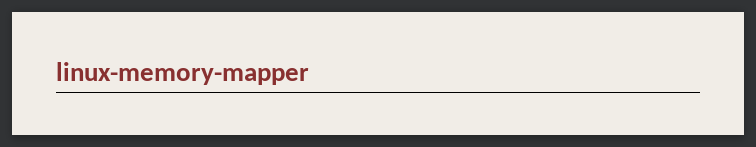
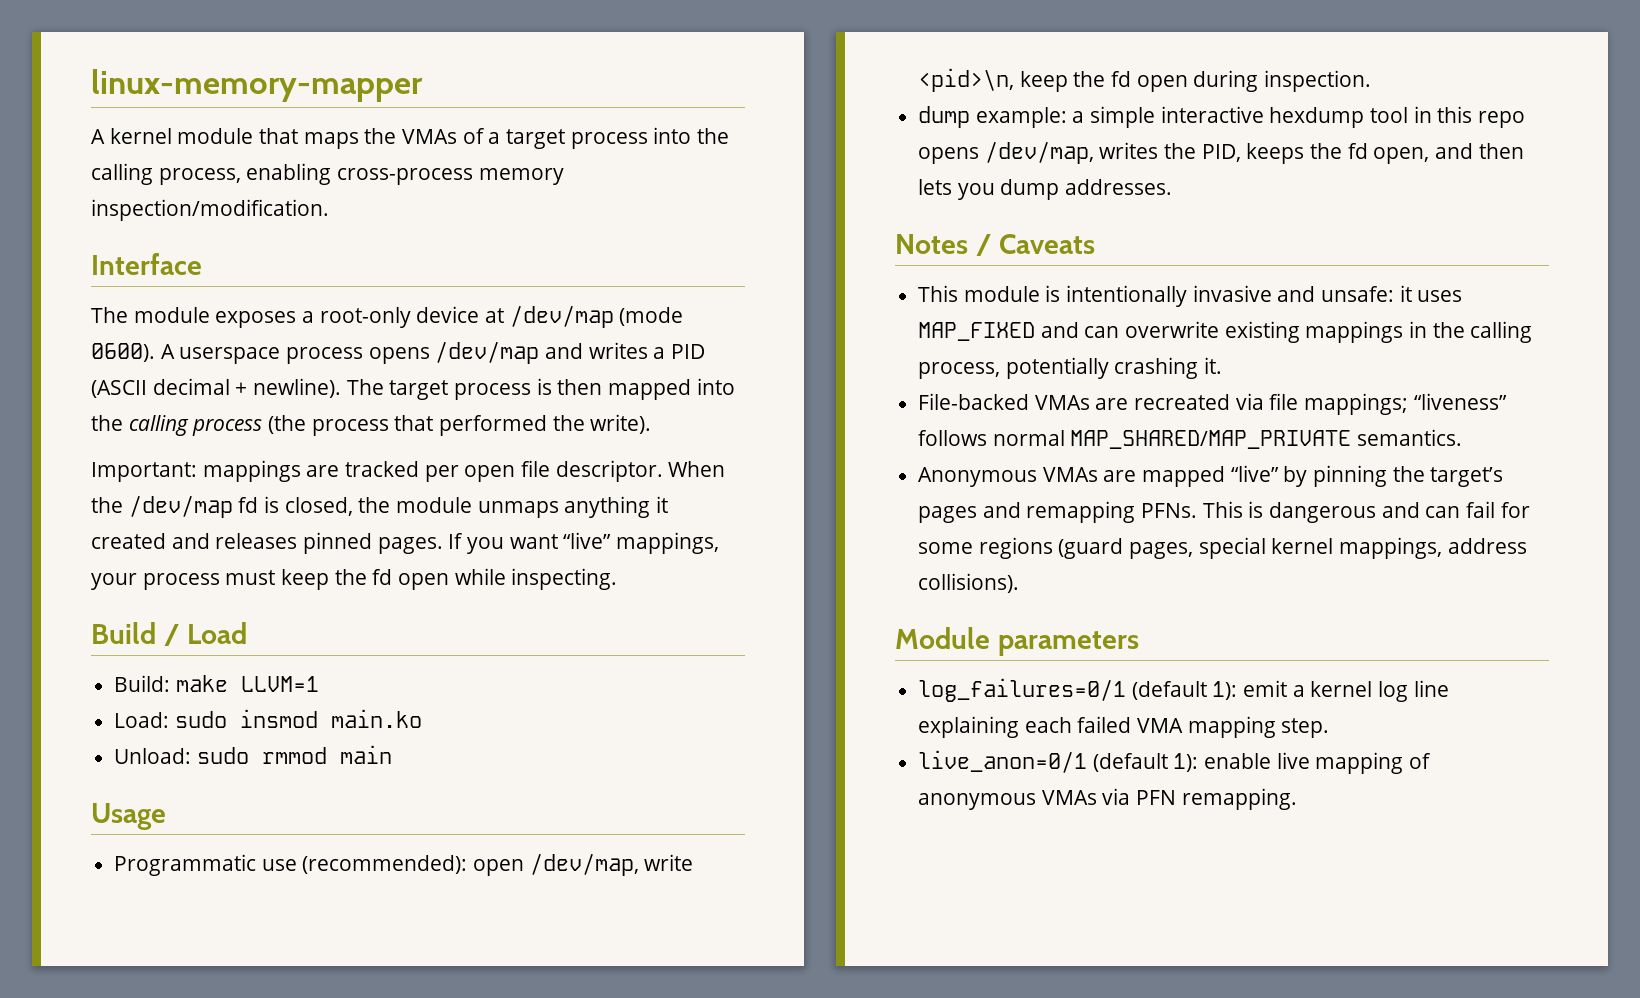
+ A kernel module that maps the VMAs of a target process into the calling process, enabling cross-process memory inspection/modification.
+ Interface
+ The module exposes a root-only device at /dev/map (mode 0600). A userspace process opens /dev/map and writes a PID (ASCII decimal + newline). The target process is then mapped into the calling process (the process that performed the write).
+ Important: mappings are tracked per open file descriptor. When the /dev/map fd is closed, the module unmaps anything it created and releases pinned pages. If you want “live” mappings, your process must keep the fd open while inspecting.
+ Build / Load
+ Build: make LLVM=1
+ Load: sudo insmod main.ko
+ Unload: sudo rmmod main
+ Usage
+ Programmatic use (recommended): open /dev/map, write <pid>\n, keep the fd open during inspection.
+ dump example: a simple interactive hexdump tool in this repo opens /dev/map, writes the PID, keeps the fd open, and then lets you dump addresses.
+ Notes / Caveats
+ This module is intentionally invasive and unsafe: it uses MAP_FIXED and can overwrite existing mappings in the calling process, potentially crashing it.
+ File-backed VMAs are recreated via file mappings; “liveness” follows normal MAP_SHARED/MAP_PRIVATE semantics.
+ Anonymous VMAs are mapped “live” by pinning the target’s pages and remapping PFNs. This is dangerous and can fail for some regions (guard pages, special kernel mappings, address collisions).
+ Module parameters
+ log_failures=0/1 (default 1): emit a kernel log line explaining each failed VMA mapping step.
+ live_anon=0/1 (default 1): enable live mapping of anonymous VMAs via PFN remapping.

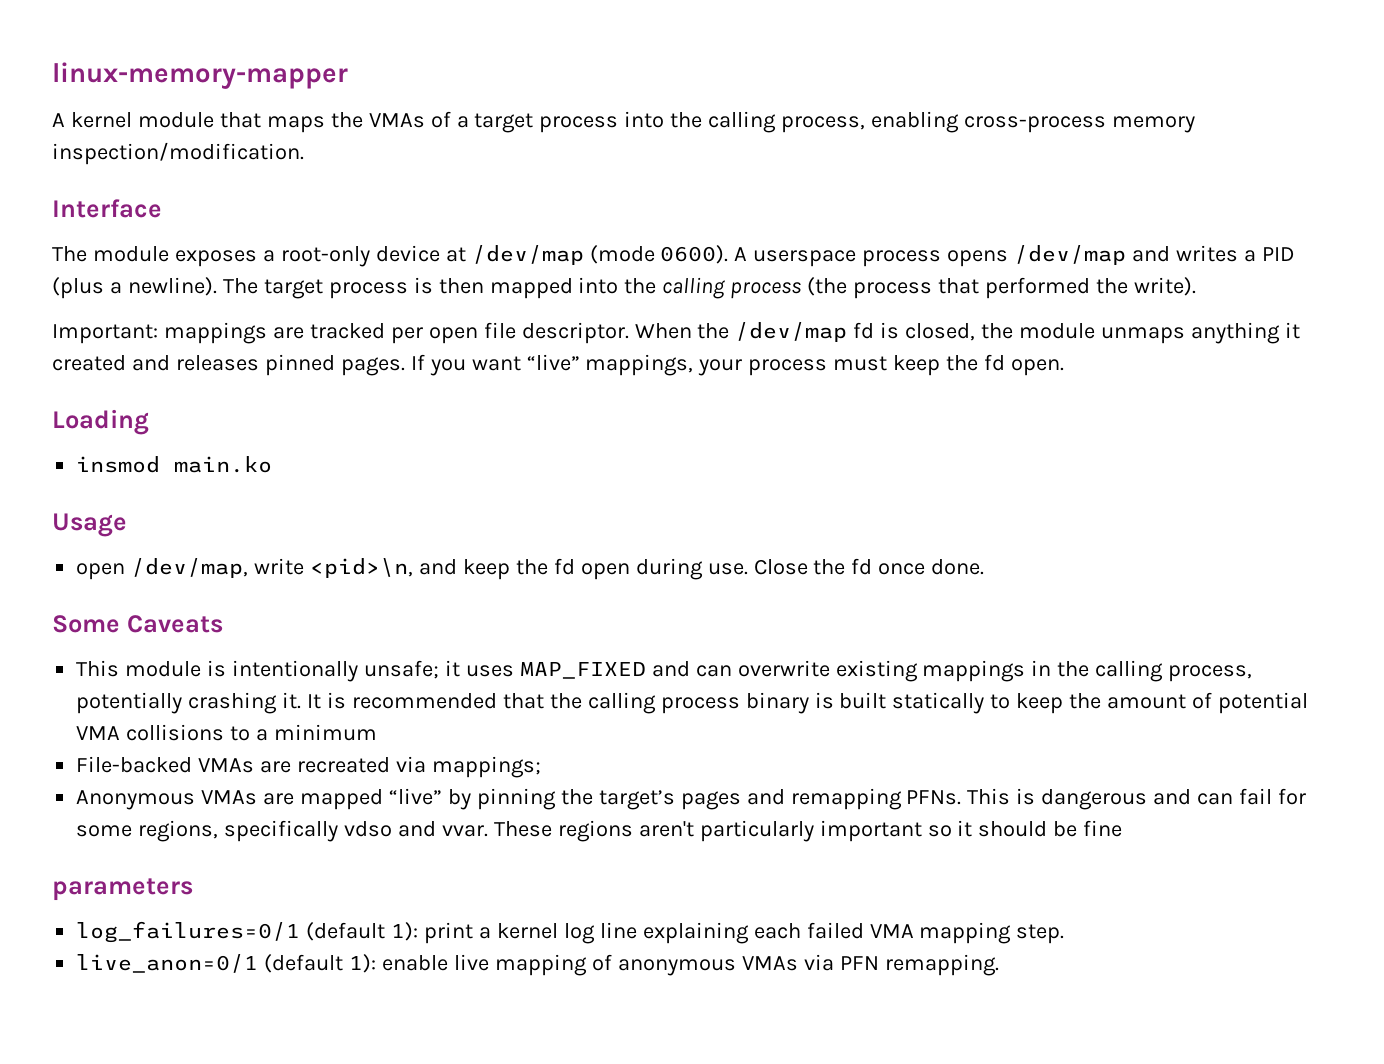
- A userspace process opens /dev/map and writes a PID (ASCII decimal + newline).
+ A userspace process opens /dev/map and writes a PID (plus a newline).
- If you want “live” mappings, your process must keep the fd open while inspecting.
- Build / Load
- Build: make LLVM=1
- Load: sudo insmod main.ko
- Unload: sudo rmmod main
+ If you want “live” mappings, your process must keep the fd open.
+ Loading
+ insmod main.ko
  Usage
- Programmatic use (recommended): open /dev/map, write <pid>\n, keep the fd open during inspection.
- dump example: a simple interactive hexdump tool in this repo opens /dev/map, writes the PID, keeps the fd open, and then lets you dump addresses.
- Notes / Caveats
+ open /dev/map, write <pid>\n, and keep the fd open during use. Close the fd once done.
+ Some Caveats
- This module is intentionally invasive and unsafe: it uses MAP_FIXED and can overwrite existing mappings in the calling process, potentially crashing it.
+ This module is intentionally unsafe; it uses MAP_FIXED and can overwrite existing mappings in the calling process, potentially crashing it. It is recommended that the calling process binary is built statically to keep the amount of potential VMA collisions to a minimum
- File-backed VMAs are recreated via file mappings; “liveness” follows normal MAP_SHARED/MAP_PRIVATE semantics.
+ File-backed VMAs are recreated via mappings;
- This is dangerous and can fail for some regions (guard pages, special kernel mappings, address collisions).
- Module parameters
+ This is dangerous and can fail for some regions, specifically vdso and vvar. These regions aren't particularly important so it should be fine
+ parameters
- log_failures=0/1 (default 1): emit a kernel log line explaining each failed VMA mapping step.
+ log_failures=0/1 (default 1): print a kernel log line explaining each failed VMA mapping step.

